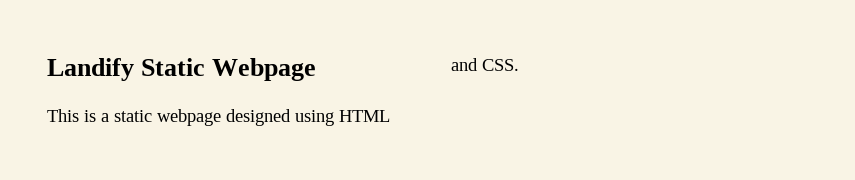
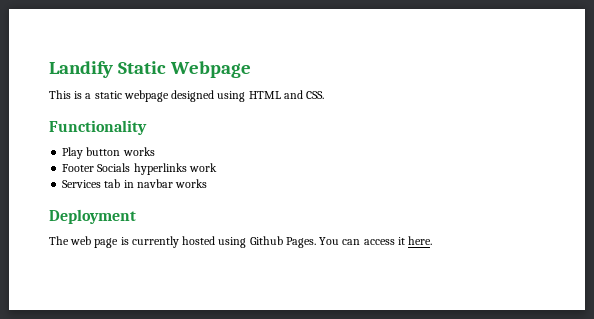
+ Functionality
+ Play button works
+ Footer Socials hyperlinks work
+ Services tab in navbar works
+ Deployment
+ The web page is currently hosted using Github Pages. You can access it here.

